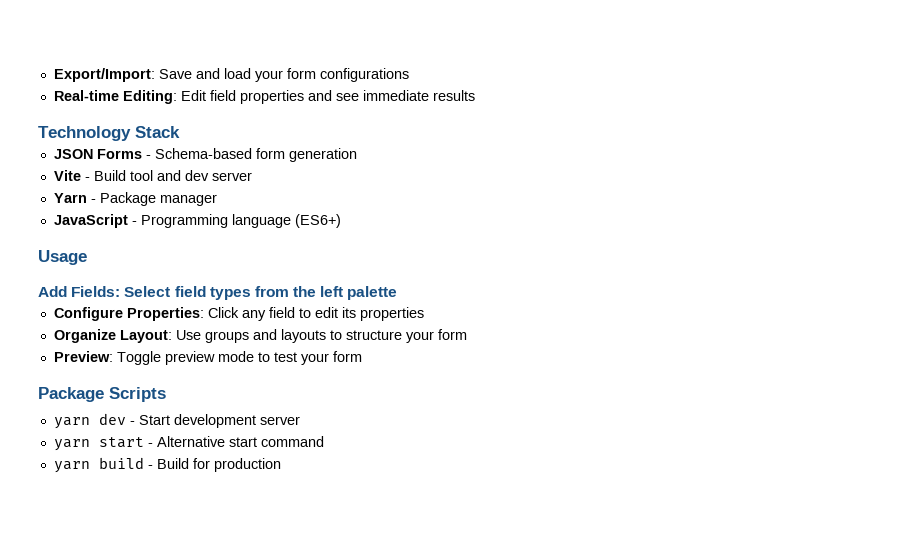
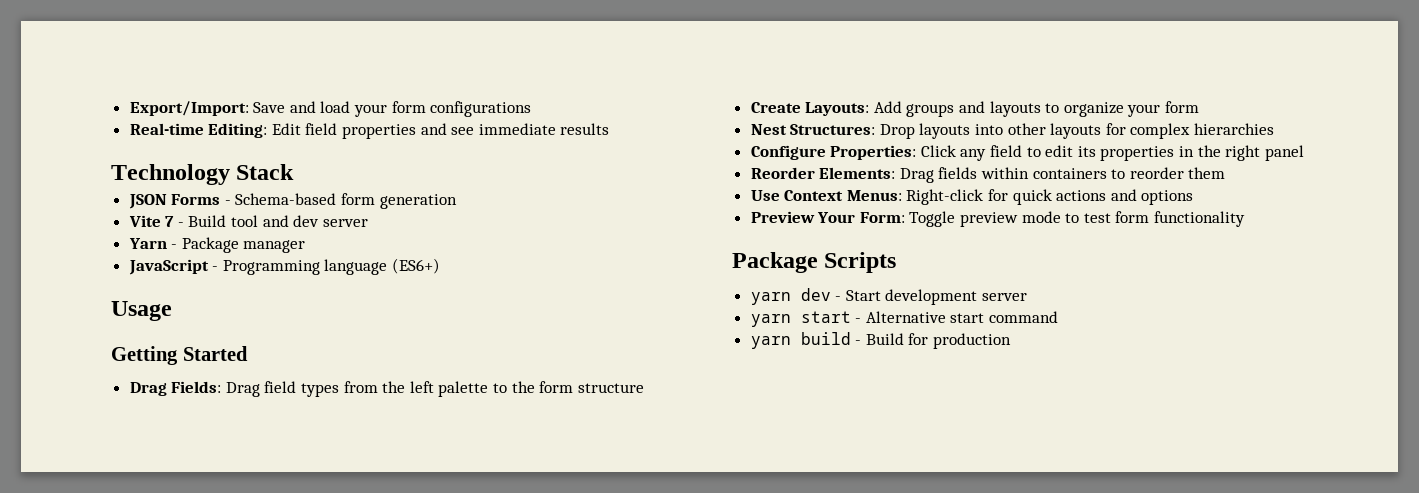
- Vite - Build tool and dev server
+ Vite 7 - Build tool and dev server
- Add Fields: Select field types from the left palette
+ Getting Started
+ Drag Fields: Drag field types from the left palette to the form structure
+ Create Layouts: Add groups and layouts to organize your form
+ Nest Structures: Drop layouts into other layouts for complex hierarchies
- Configure Properties: Click any field to edit its properties
- Organize Layout: Use groups and layouts to structure your form
- Preview: Toggle preview mode to test your form
+ Configure Properties: Click any field to edit its properties in the right panel
+ Reorder Elements: Drag fields within containers to reorder them
+ Use Context Menus: Right-click for quick actions and options
+ Preview Your Form: Toggle preview mode to test form functionality

